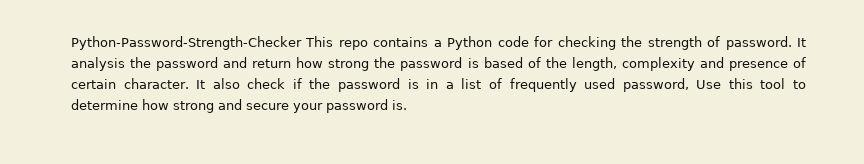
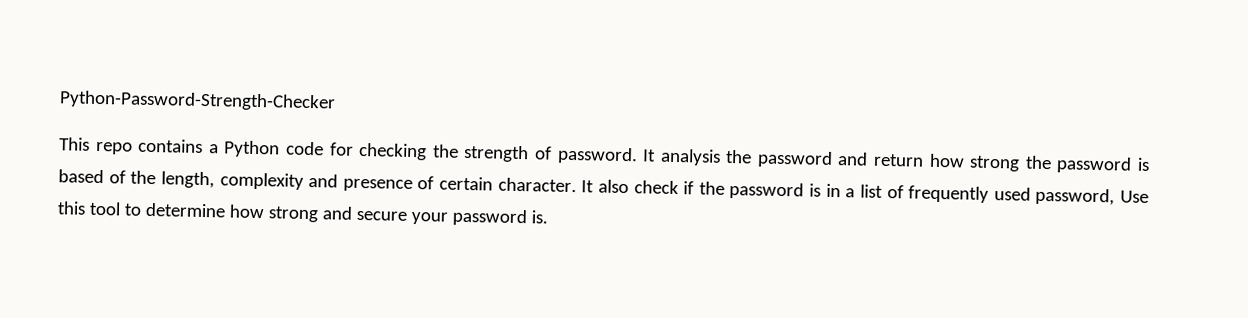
- Python-Password-Strength-Checker This repo contains a Python code for checking the strength of password.
+ Python-Password-Strength-Checker
+ This repo contains a Python code for checking the strength of password.

